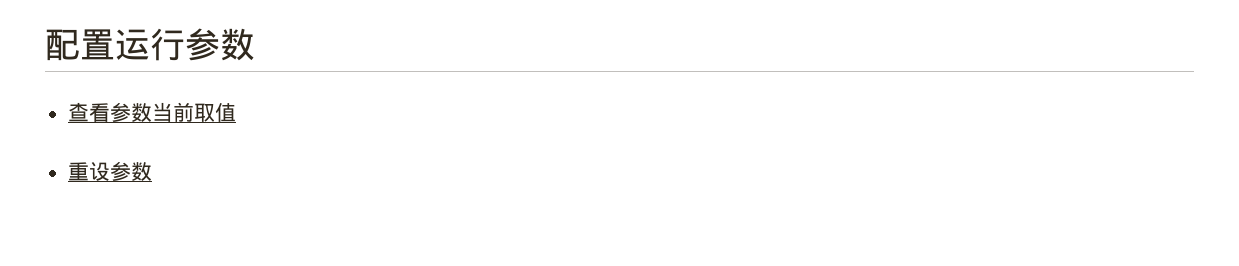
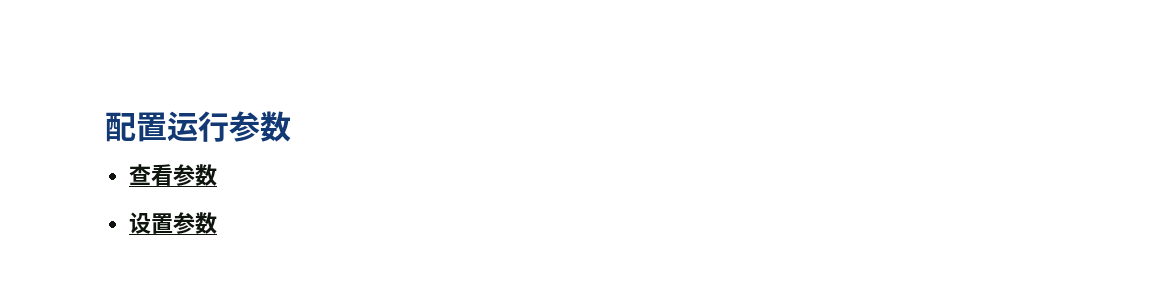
- 查看参数当前取值
- 重设参数
+ 查看参数
+ 设置参数

